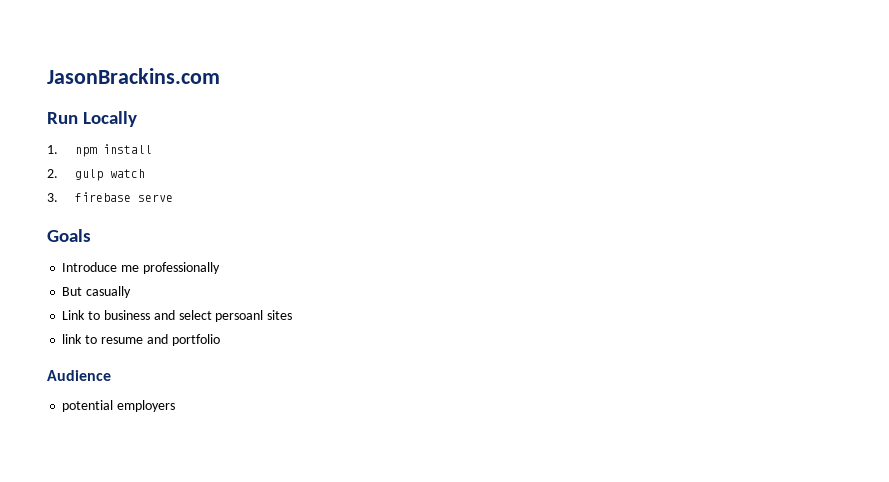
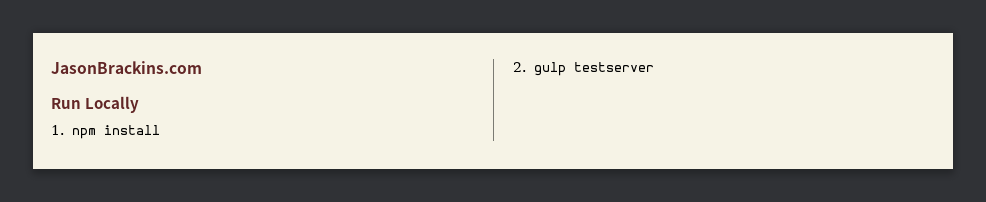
- 2. gulp watch
- 3. firebase serve
- Goals
- Introduce me professionally
- But casually
- Link to business and select persoanl sites
- link to resume and portfolio
- Audience
- potential employers
+ 2. gulp testserver

